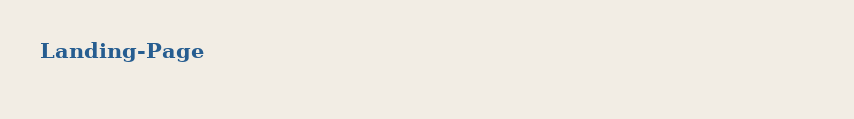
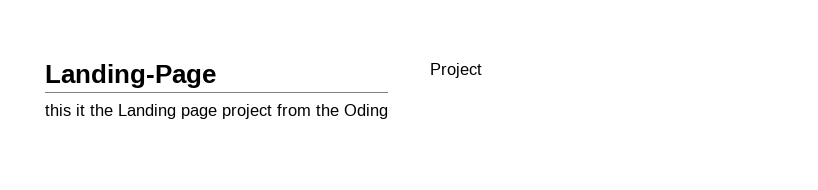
+ this it the Landing page project from the Oding Project

